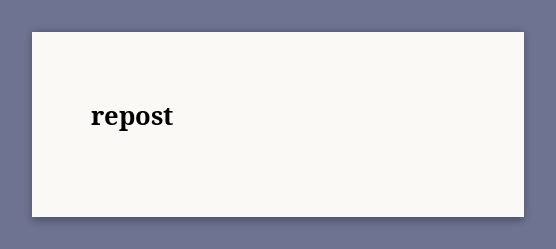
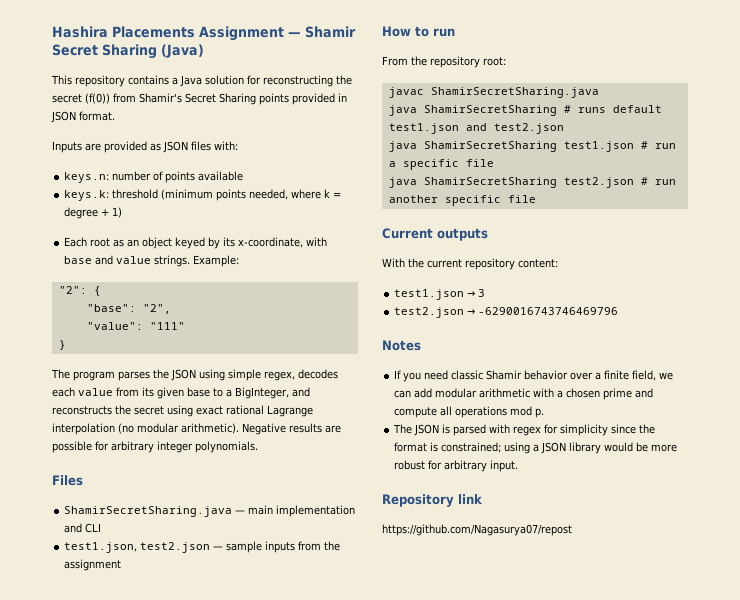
- repost
+ Hashira Placements Assignment — Shamir Secret Sharing (Java)
+ This repository contains a Java solution for reconstructing the secret (f(0)) from Shamir's Secret Sharing points provided in JSON format.
+ Inputs are provided as JSON files with:
+ keys.n: number of points available
+ keys.k: threshold (minimum points needed, where k = degree + 1)
+ Each root as an object keyed by its x-coordinate, with base and value strings. Example:
+ "2": {
+ "base": "2",
+ "value": "111"
+ }
+ The program parses the JSON using simple regex, decodes each value from its given base to a BigInteger, and reconstructs the secret using exact rational Lagrange interpolation (no modular arithmetic). Negative results are possible for arbitrary integer polynomials.
+ Files
+ ShamirSecretSharing.java — main implementation and CLI
+ test1.json, test2.json — sample inputs from the assignment
+ How to run
+ From the repository root:
+ javac ShamirSecretSharing.java
+ java ShamirSecretSharing # runs default test1.json and test2.json
+ java ShamirSecretSharing test1.json # run a specific file
+ java ShamirSecretSharing test2.json # run another specific file
+ Current outputs
+ With the current repository content:
+ test1.json → 3
+ test2.json → -6290016743746469796
+ Notes
+ If you need classic Shamir behavior over a finite field, we can add modular arithmetic with a chosen prime and compute all operations mod p.
+ The JSON is parsed with regex for simplicity since the format is constrained; using a JSON library would be more robust for arbitrary input.
+ Repository link
+ https://github.com/Nagasurya07/repost

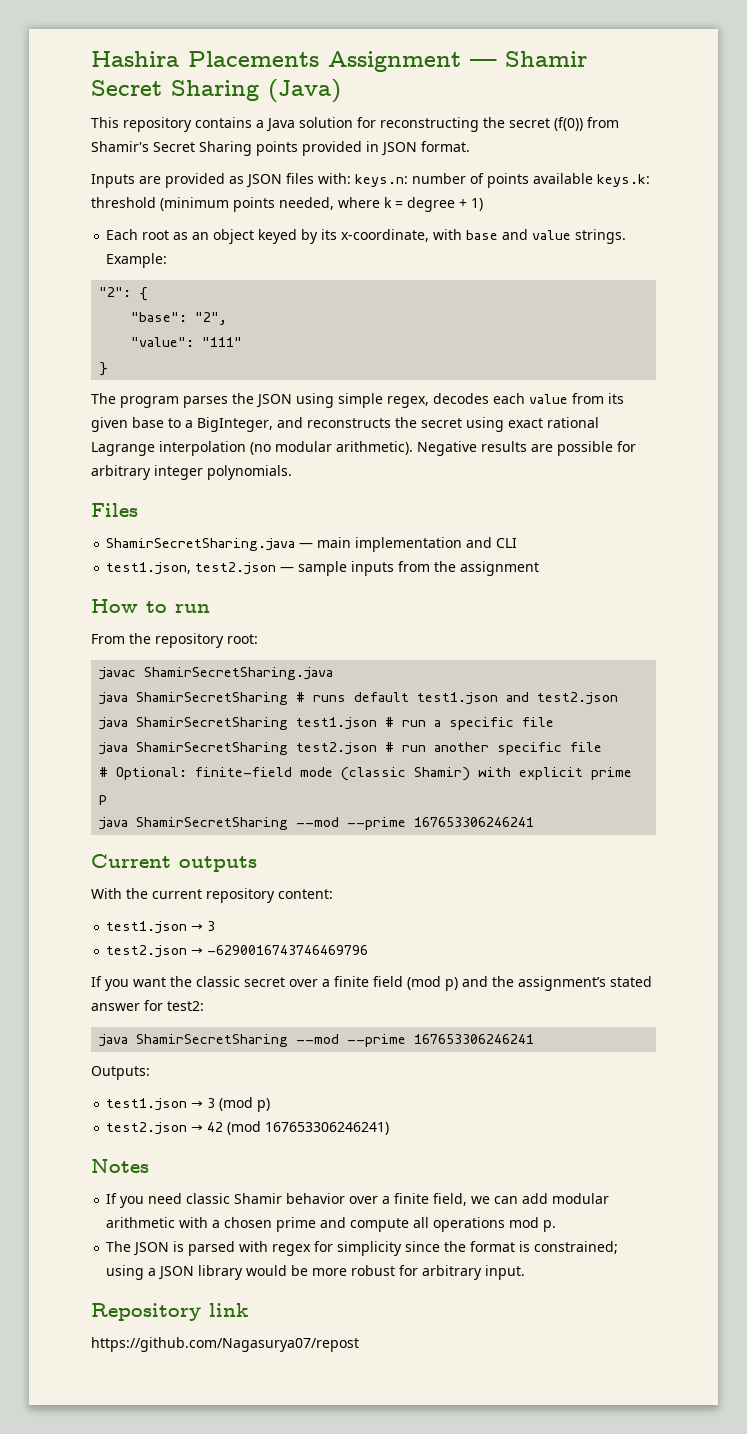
- Inputs are provided as JSON files with:
- keys.n: number of points available
- keys.k: threshold (minimum points needed, where k = degree + 1)
+ Inputs are provided as JSON files with: keys.n: number of points available keys.k: threshold (minimum points needed, where k = degree + 1)
+ # Optional: finite-field mode (classic Shamir) with explicit prime p
+ java ShamirSecretSharing --mod --prime 167653306246241
+ If you want the classic secret over a finite field (mod p) and the assignment’s stated answer for test2:
+ java ShamirSecretSharing --mod --prime 167653306246241
+ Outputs:
+ test1.json → 3 (mod p)
+ test2.json → 42 (mod 167653306246241)

